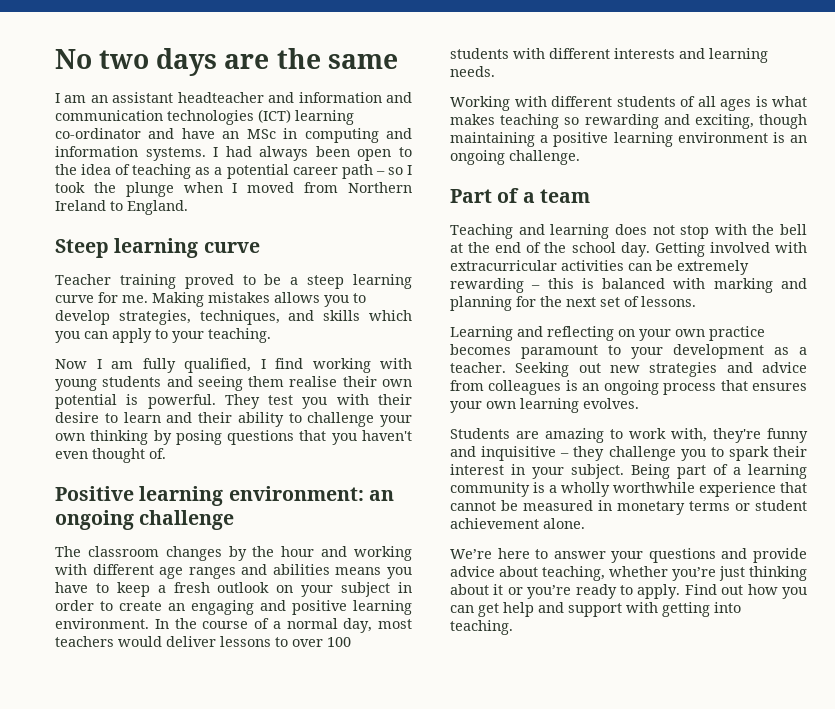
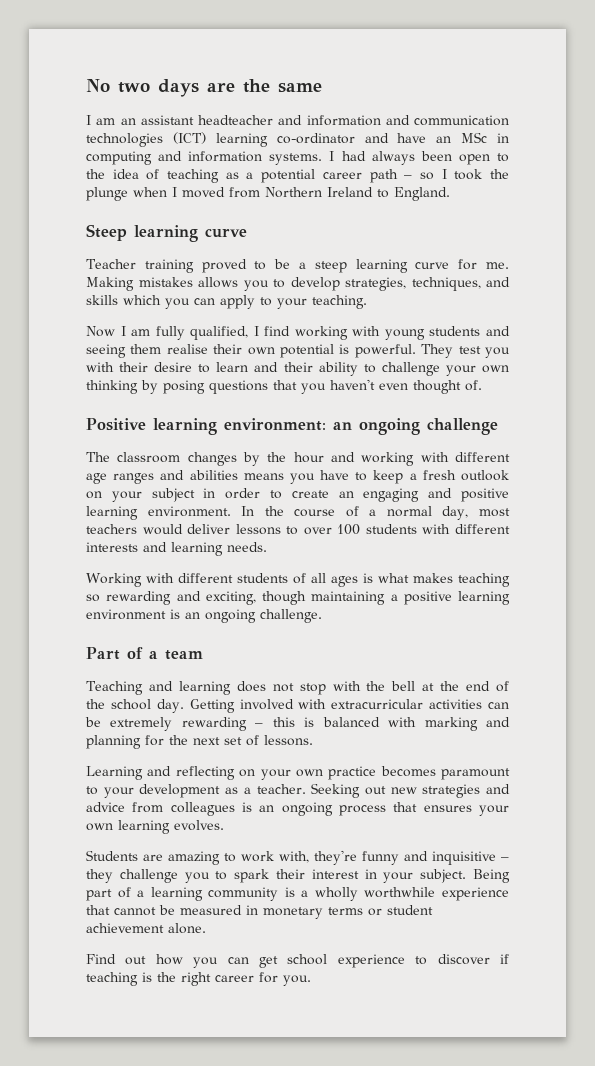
- We’re here to answer your questions and provide advice about teaching, whether you’re just thinking about it or you’re ready to apply. Find out how you can get help and support with getting into teaching.
+ Find out how you can get school experience to discover if teaching is the right career for you.

